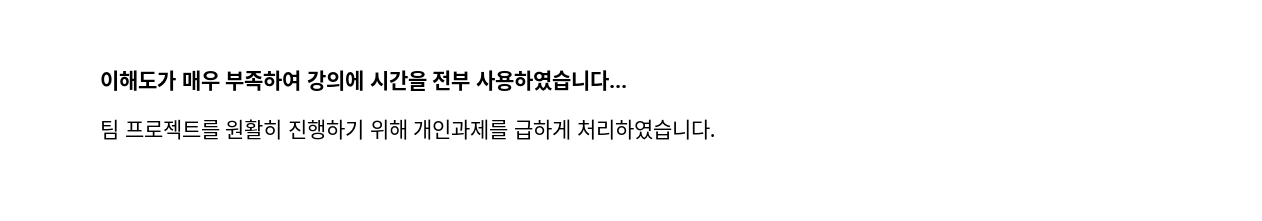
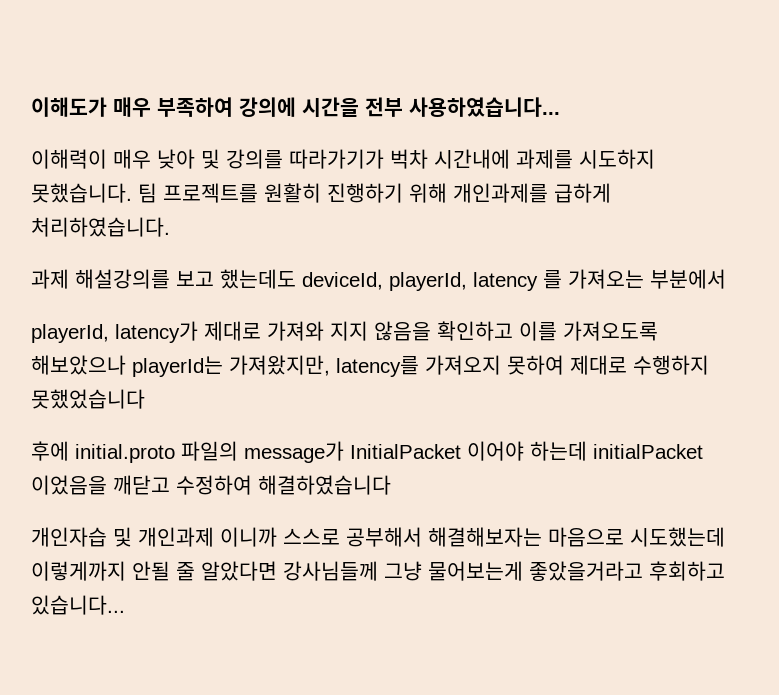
+ 이해력이 매우 낮아 및 강의를 따라가기가 벅차 시간내에 과제를 시도하지 못했습니다.
+ 과제 해설강의를 보고 했는데도 deviceId, playerId, latency 를 가져오는 부분에서
+ playerId, latency가 제대로 가져와 지지 않음을 확인하고 이를 가져오도록 해보았으나 playerId는 가져왔지만, latency를 가져오지 못하여 제대로 수행하지 못했었습니다
+ 후에 initial.proto 파일의 message가 InitialPacket 이어야 하는데 initialPacket 이었음을 깨닫고 수정하여 해결하였습니다
+ 개인자습 및 개인과제 이니까 스스로 공부해서 해결해보자는 마음으로 시도했는데 이렇게까지 안될 줄 알았다면 강사님들께 그냥 물어보는게 좋았을거라고 후회하고 있습니다...

